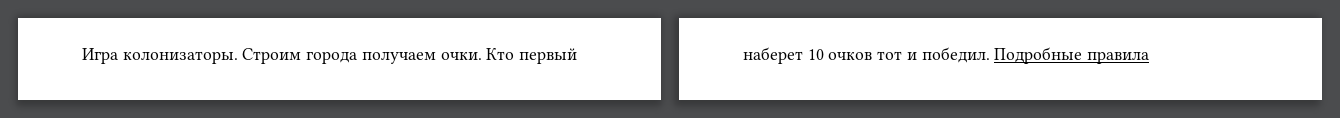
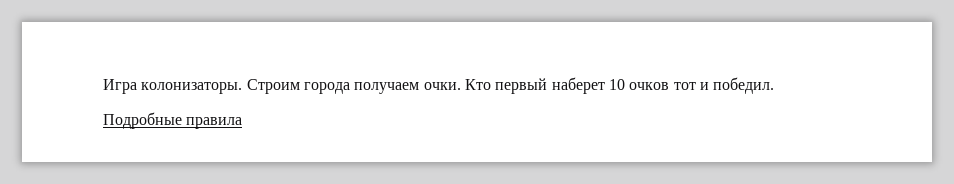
- Кто первый наберет 10 очков тот и победил. Подробные правила
+ Кто первый наберет 10 очков тот и победил.
+ Подробные правила

